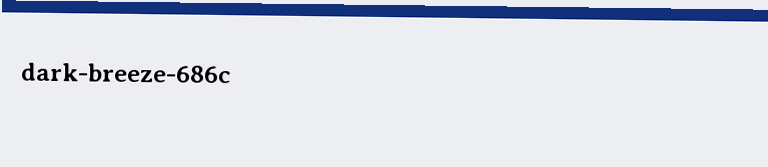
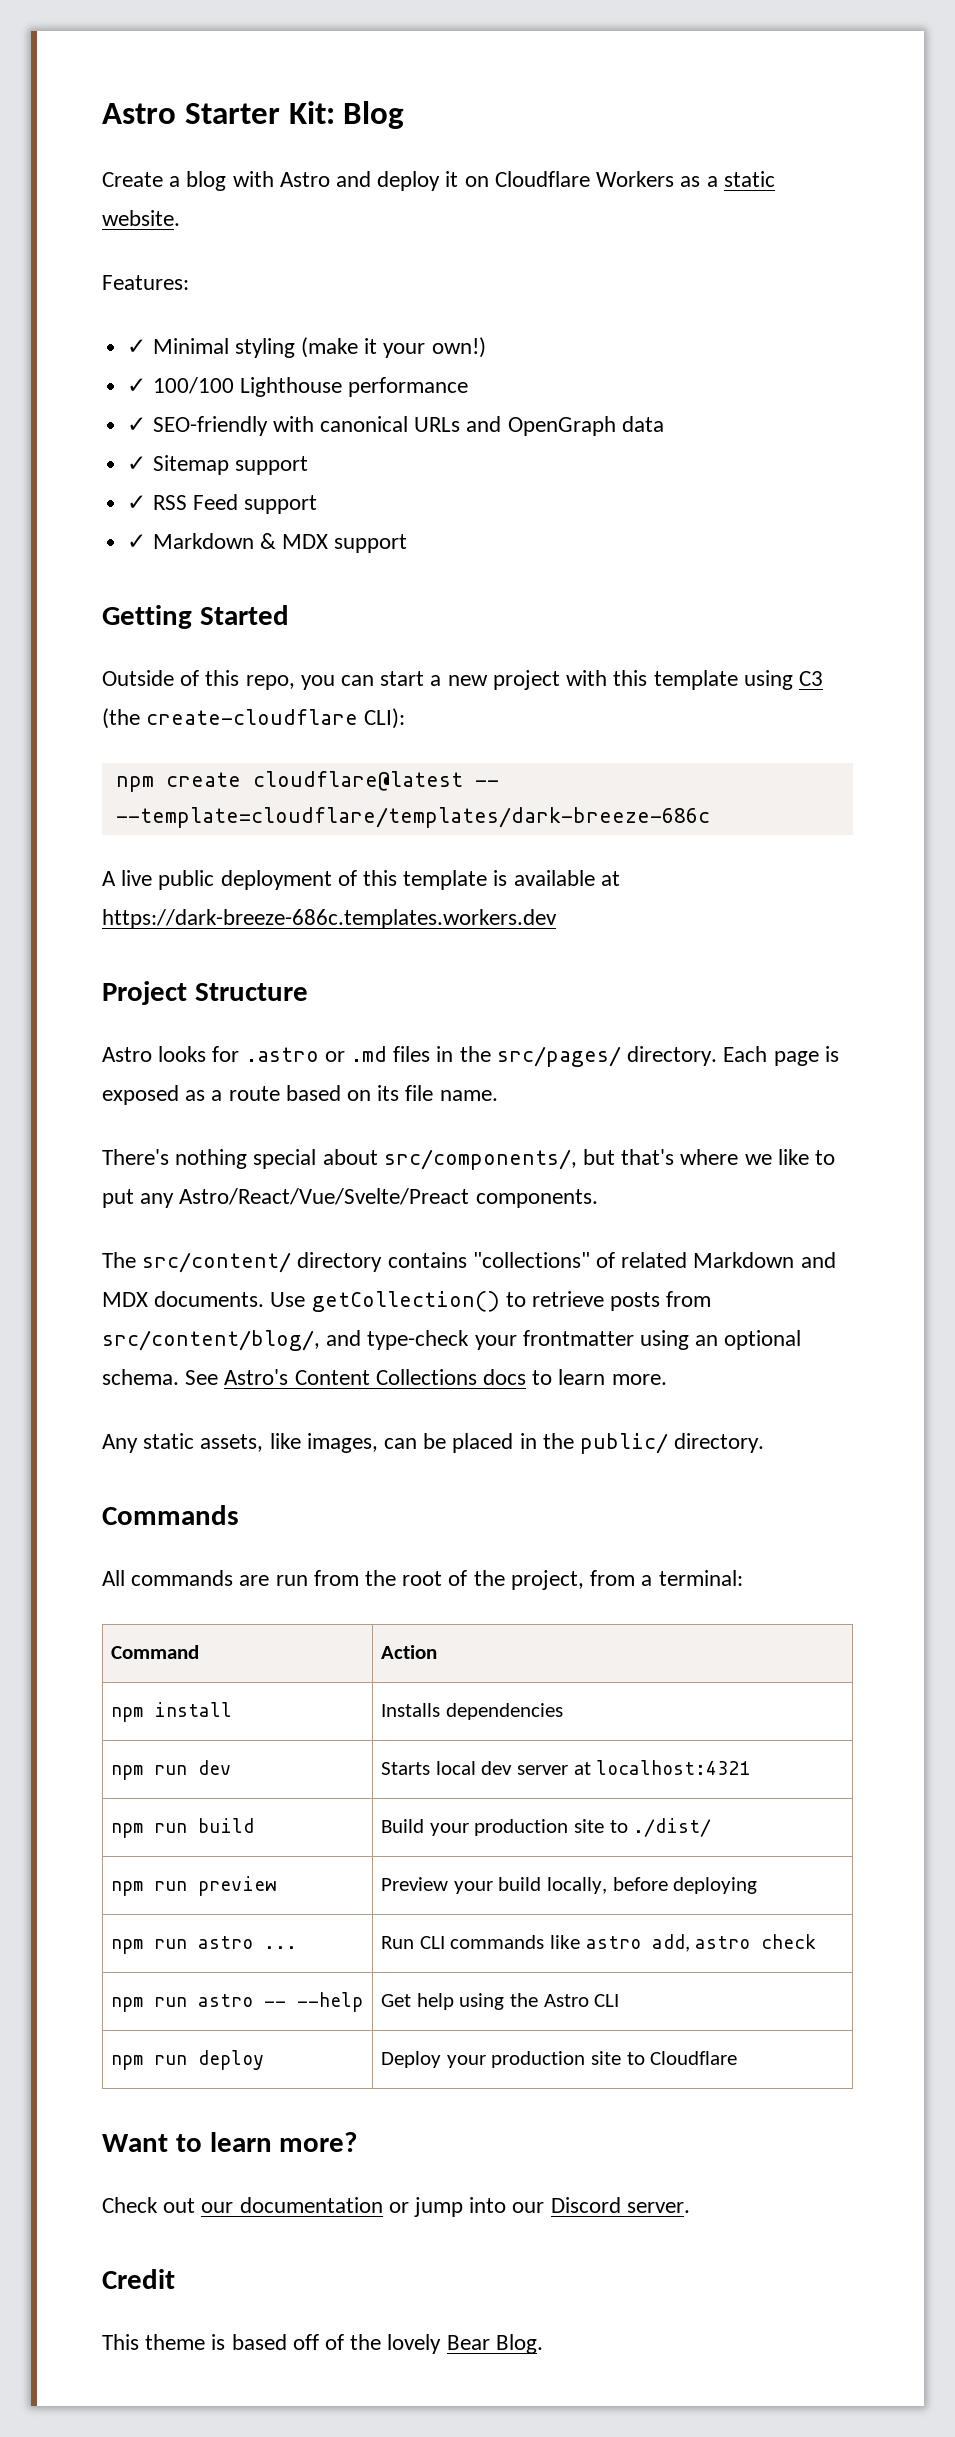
- dark-breeze-686c
+ Astro Starter Kit: Blog
+ Create a blog with Astro and deploy it on Cloudflare Workers as a static website.
+ Features:
+ ✓ Minimal styling (make it your own!)
+ ✓ 100/100 Lighthouse performance
+ ✓ SEO-friendly with canonical URLs and OpenGraph data
+ ✓ Sitemap support
+ ✓ RSS Feed support
+ ✓ Markdown & MDX support
+ Getting Started
+ Outside of this repo, you can start a new project with this template using C3 (the create-cloudflare CLI):
+ npm create cloudflare@latest -- --template=cloudflare/templates/dark-breeze-686c
+ A live public deployment of this template is available at https://dark-breeze-686c.templates.workers.dev
+ Project Structure
+ Astro looks for .astro or .md files in the src/pages/ directory. Each page is exposed as a route based on its file name.
+ There's nothing special about src/components/, but that's where we like to put any Astro/React/Vue/Svelte/Preact components.
+ The src/content/ directory contains "collections" of related Markdown and MDX documents. Use getCollection() to retrieve posts from src/content/blog/, and type-check your frontmatter using an optional schema. See Astro's Content Collections docs to learn more.
+ Any static assets, like images, can be placed in the public/ directory.
+ Commands
+ All commands are run from the root of the project, from a terminal:
+ Command | Action
+ npm install | Installs dependencies
+ npm run dev | Starts local dev server at localhost:4321
+ npm run build | Build your production site to ./dist/
+ npm run preview | Preview your build locally, before deploying
+ npm run astro ... | Run CLI commands like astro add, astro check
+ npm run astro -- --help | Get help using the Astro CLI
+ npm run deploy | Deploy your production site to Cloudflare
+ Want to learn more?
+ Check out our documentation or jump into our Discord server.
+ Credit
+ This theme is based off of the lovely Bear Blog.

